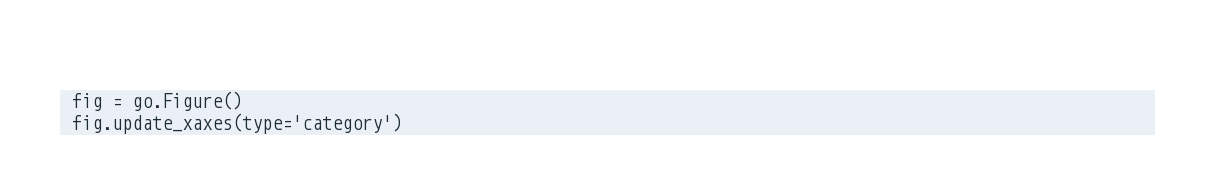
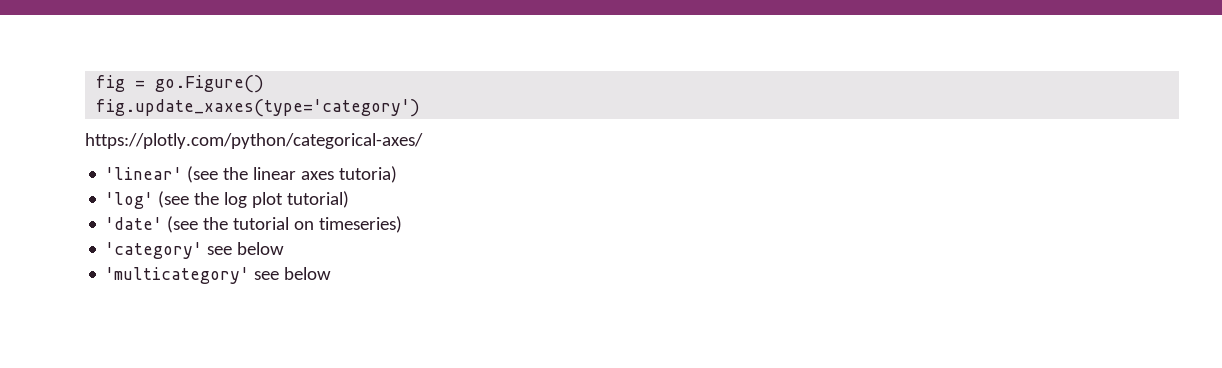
+ https://plotly.com/python/categorical-axes/
+ 'linear' (see the linear axes tutoria)
+ 'log' (see the log plot tutorial)
+ 'date' (see the tutorial on timeseries)
+ 'category' see below
+ 'multicategory' see below

